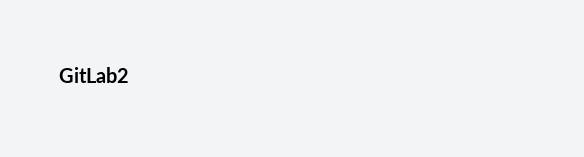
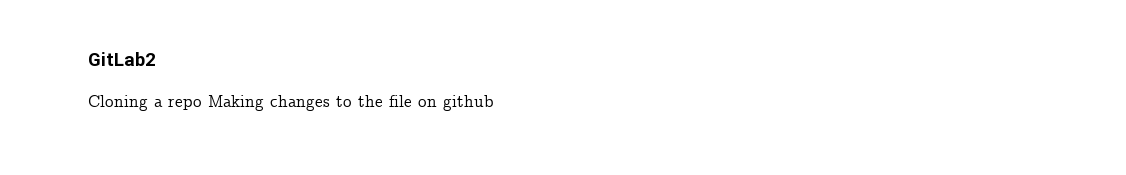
+ Cloning a repo Making changes to the file on github

